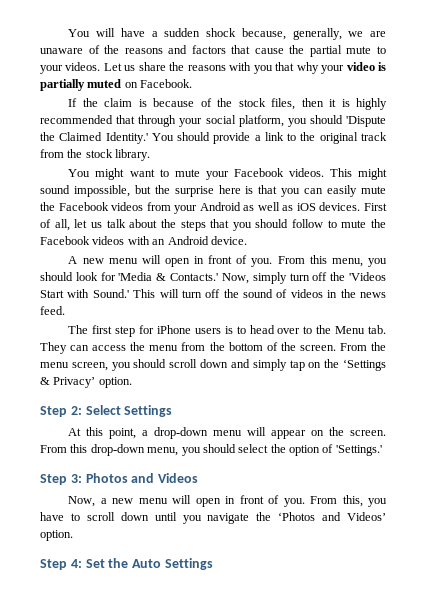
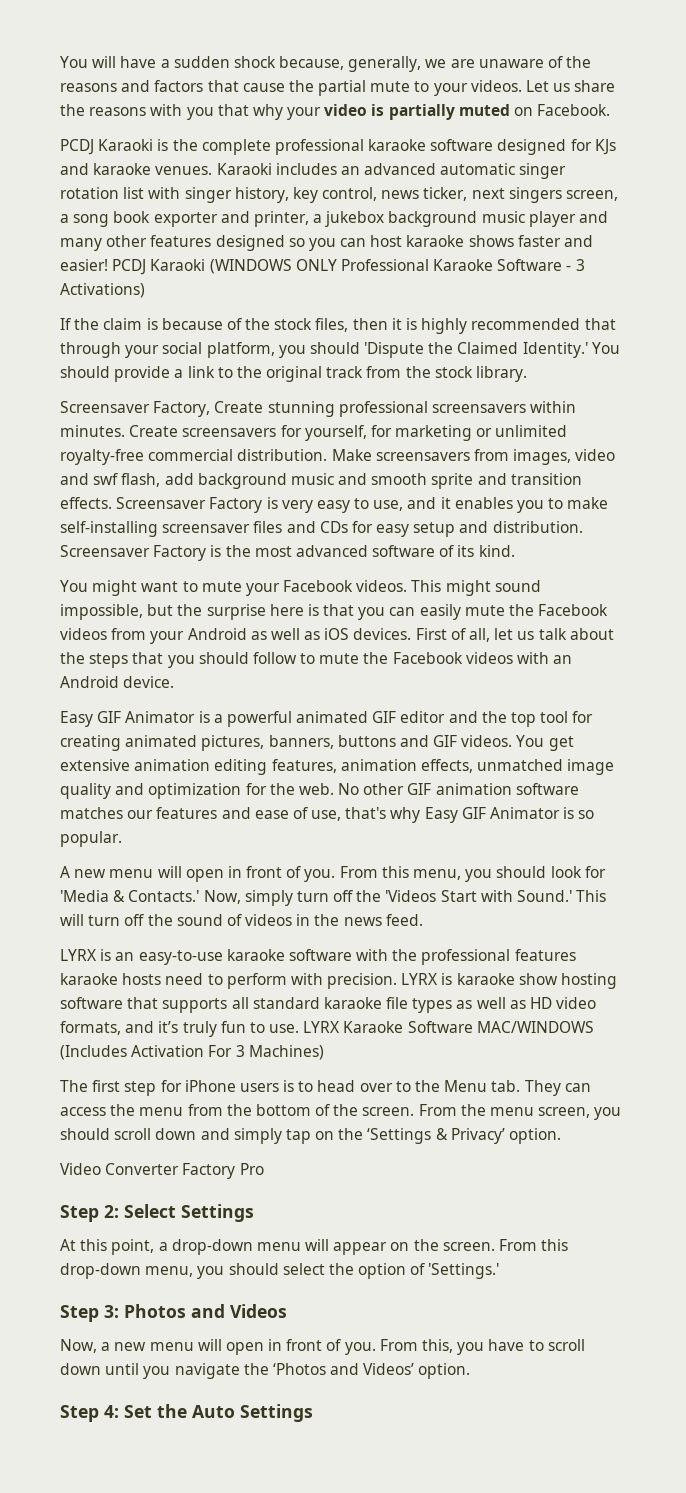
+ PCDJ Karaoki is the complete professional karaoke software designed for KJs and karaoke venues. Karaoki includes an advanced automatic singer rotation list with singer history, key control, news ticker, next singers screen, a song book exporter and printer, a jukebox background music player and many other features designed so you can host karaoke shows faster and easier! PCDJ Karaoki (WINDOWS ONLY Professional Karaoke Software - 3 Activations)
+ Screensaver Factory, Create stunning professional screensavers within minutes. Create screensavers for yourself, for marketing or unlimited royalty-free commercial distribution. Make screensavers from images, video and swf flash, add background music and smooth sprite and transition effects. Screensaver Factory is very easy to use, and it enables you to make self-installing screensaver files and CDs for easy setup and distribution. Screensaver Factory is the most advanced software of its kind.
+ Easy GIF Animator is a powerful animated GIF editor and the top tool for creating animated pictures, banners, buttons and GIF videos. You get extensive animation editing features, animation effects, unmatched image quality and optimization for the web. No other GIF animation software matches our features and ease of use, that's why Easy GIF Animator is so popular.
+ LYRX is an easy-to-use karaoke software with the professional features karaoke hosts need to perform with precision. LYRX is karaoke show hosting software that supports all standard karaoke file types as well as HD video formats, and it’s truly fun to use. LYRX Karaoke Software MAC/WINDOWS (Includes Activation For 3 Machines)
+ Video Converter Factory Pro

